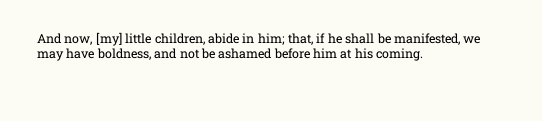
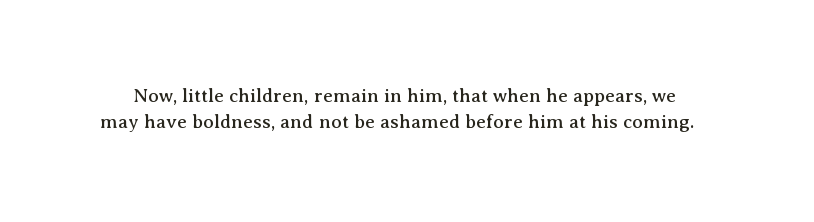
- And now, [my] little children, abide in him; that, if he shall be manifested, we may have boldness, and not be ashamed before him at his coming.
+ Now, little children, remain in him, that when he appears, we may have boldness, and not be ashamed before him at his coming.

